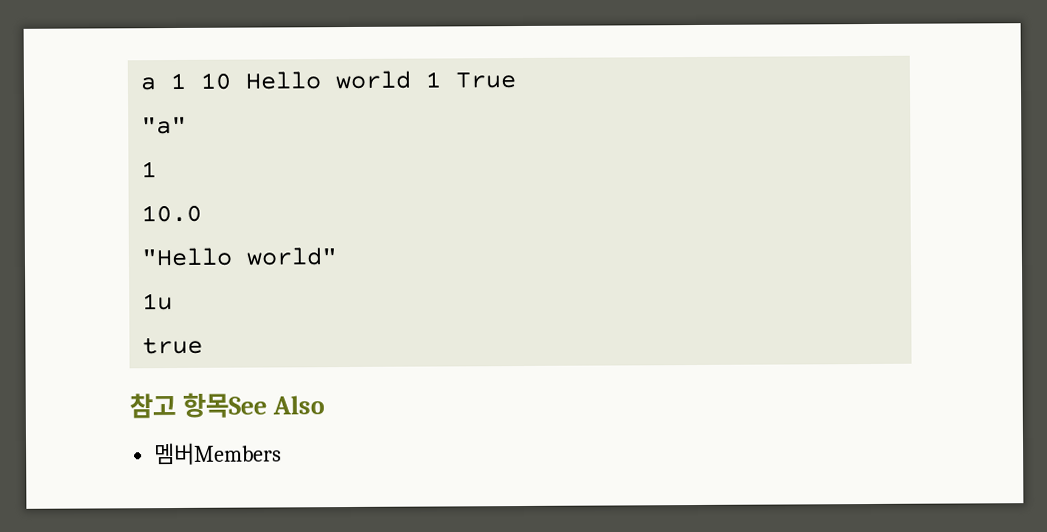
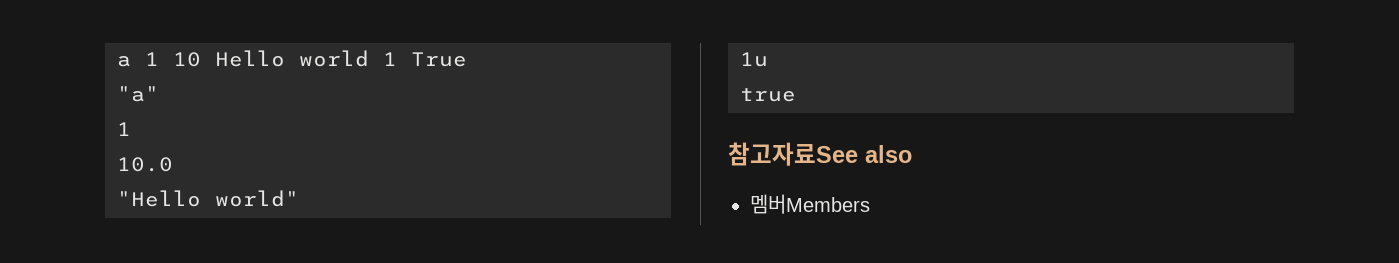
- 참고 항목See Also
+ 참고자료See also

